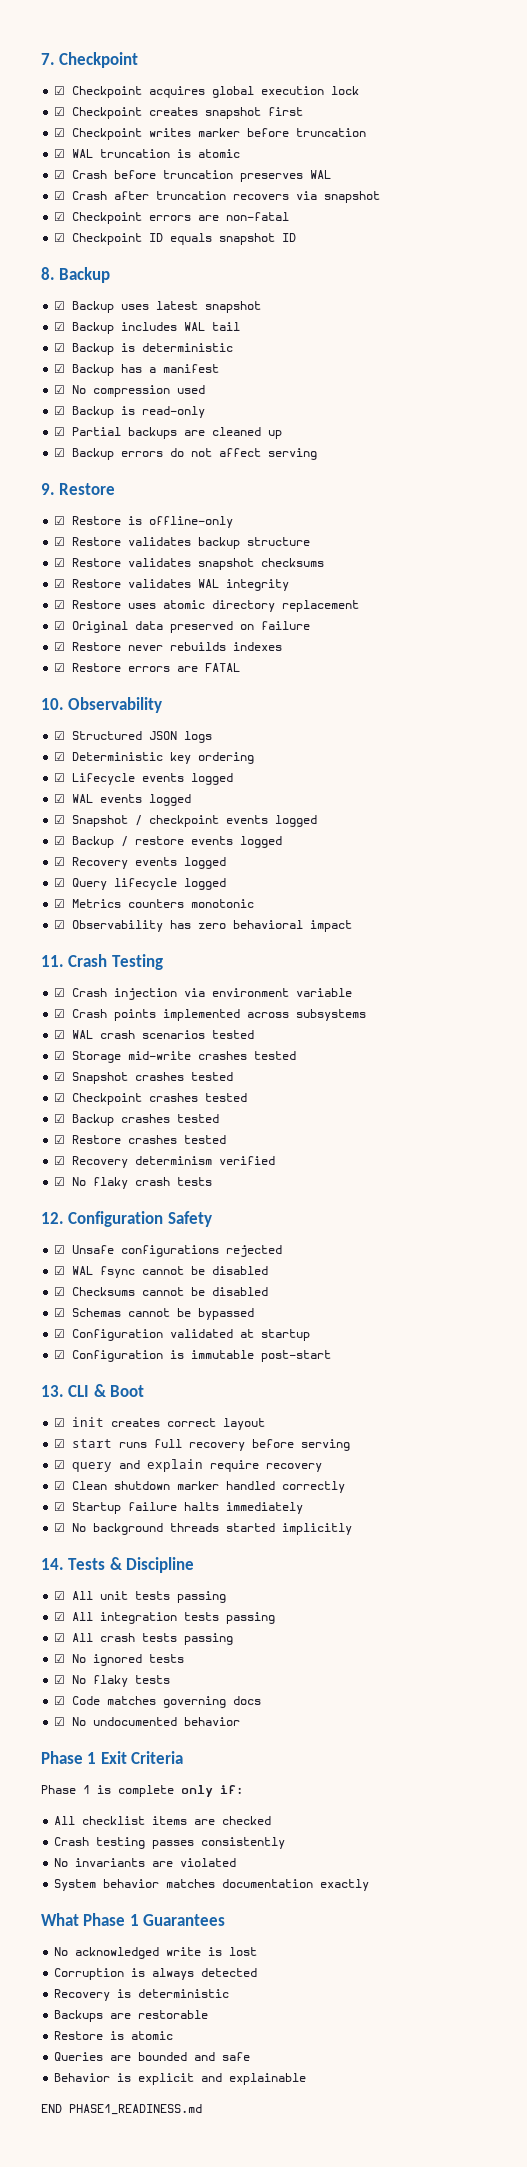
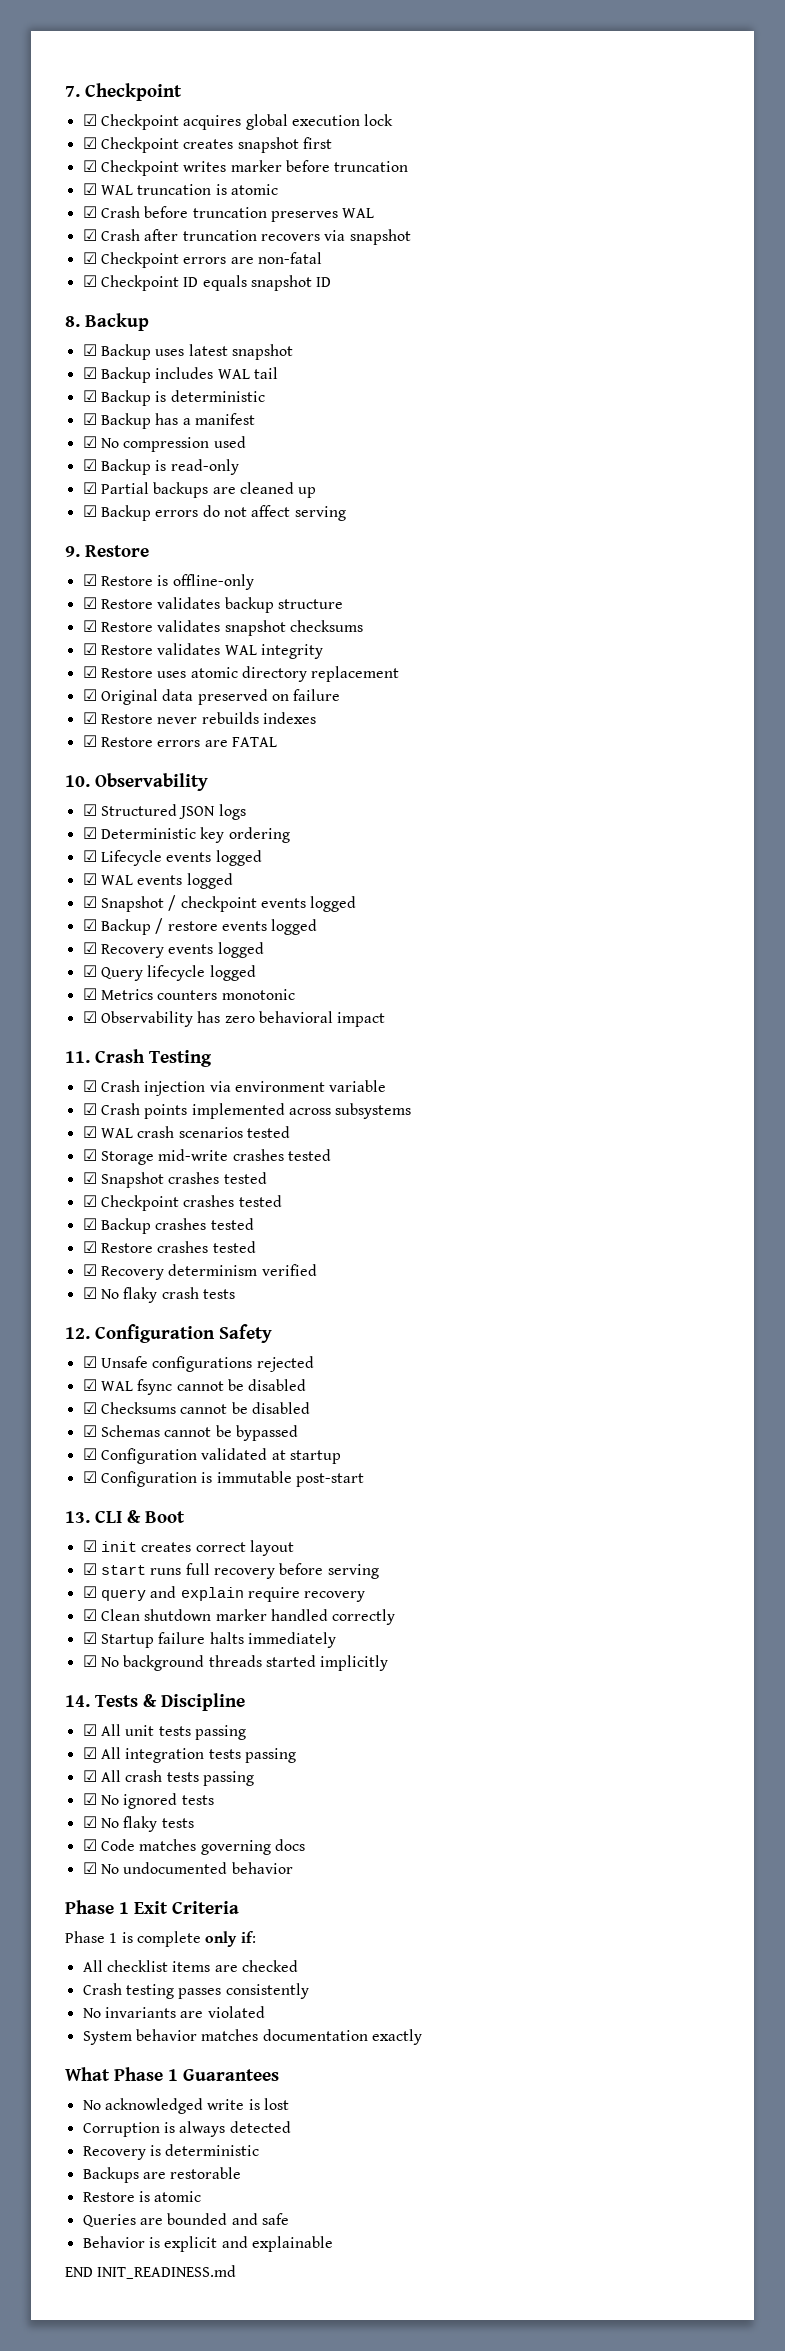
- END PHASE1_READINESS.md
+ END INIT_READINESS.md

